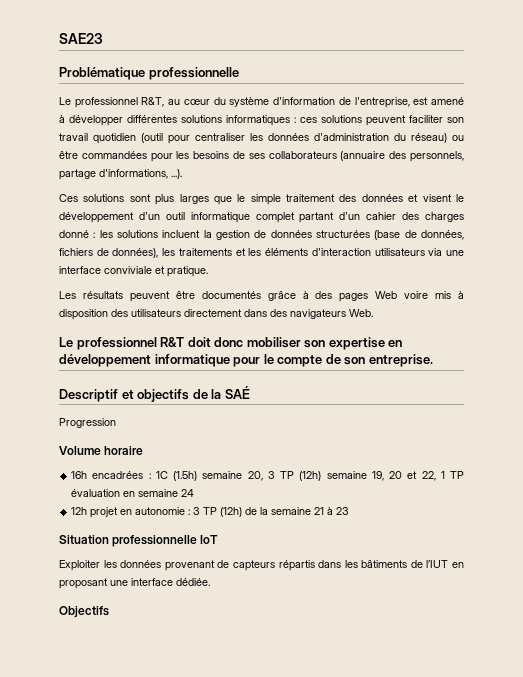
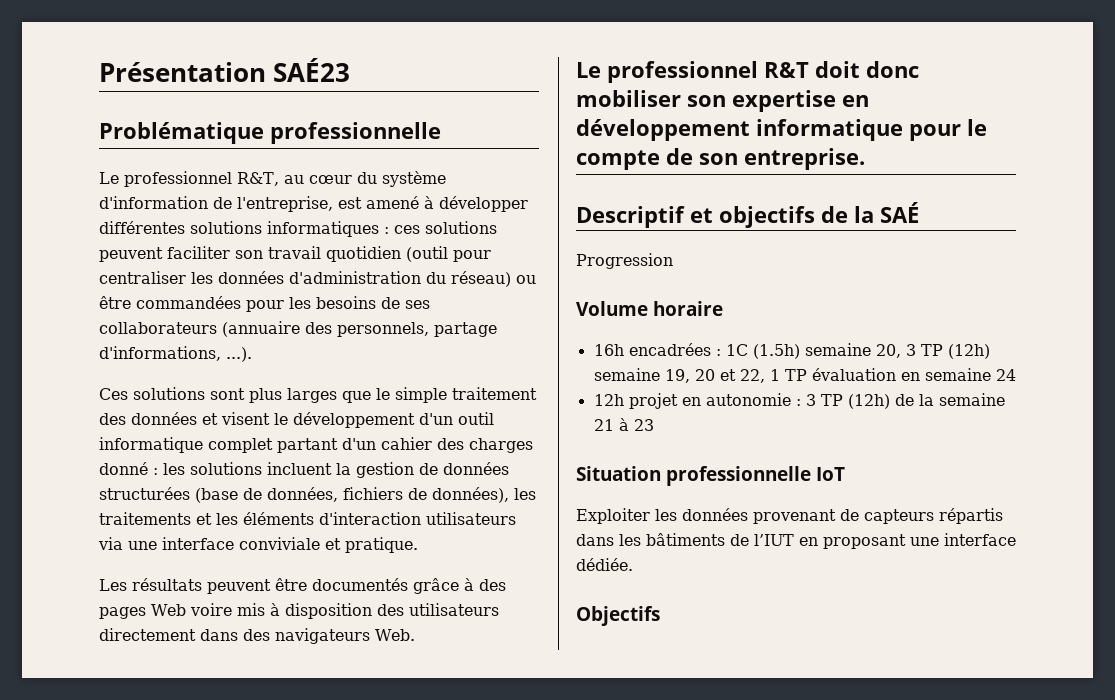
- SAE23
+ Présentation SAÉ23

